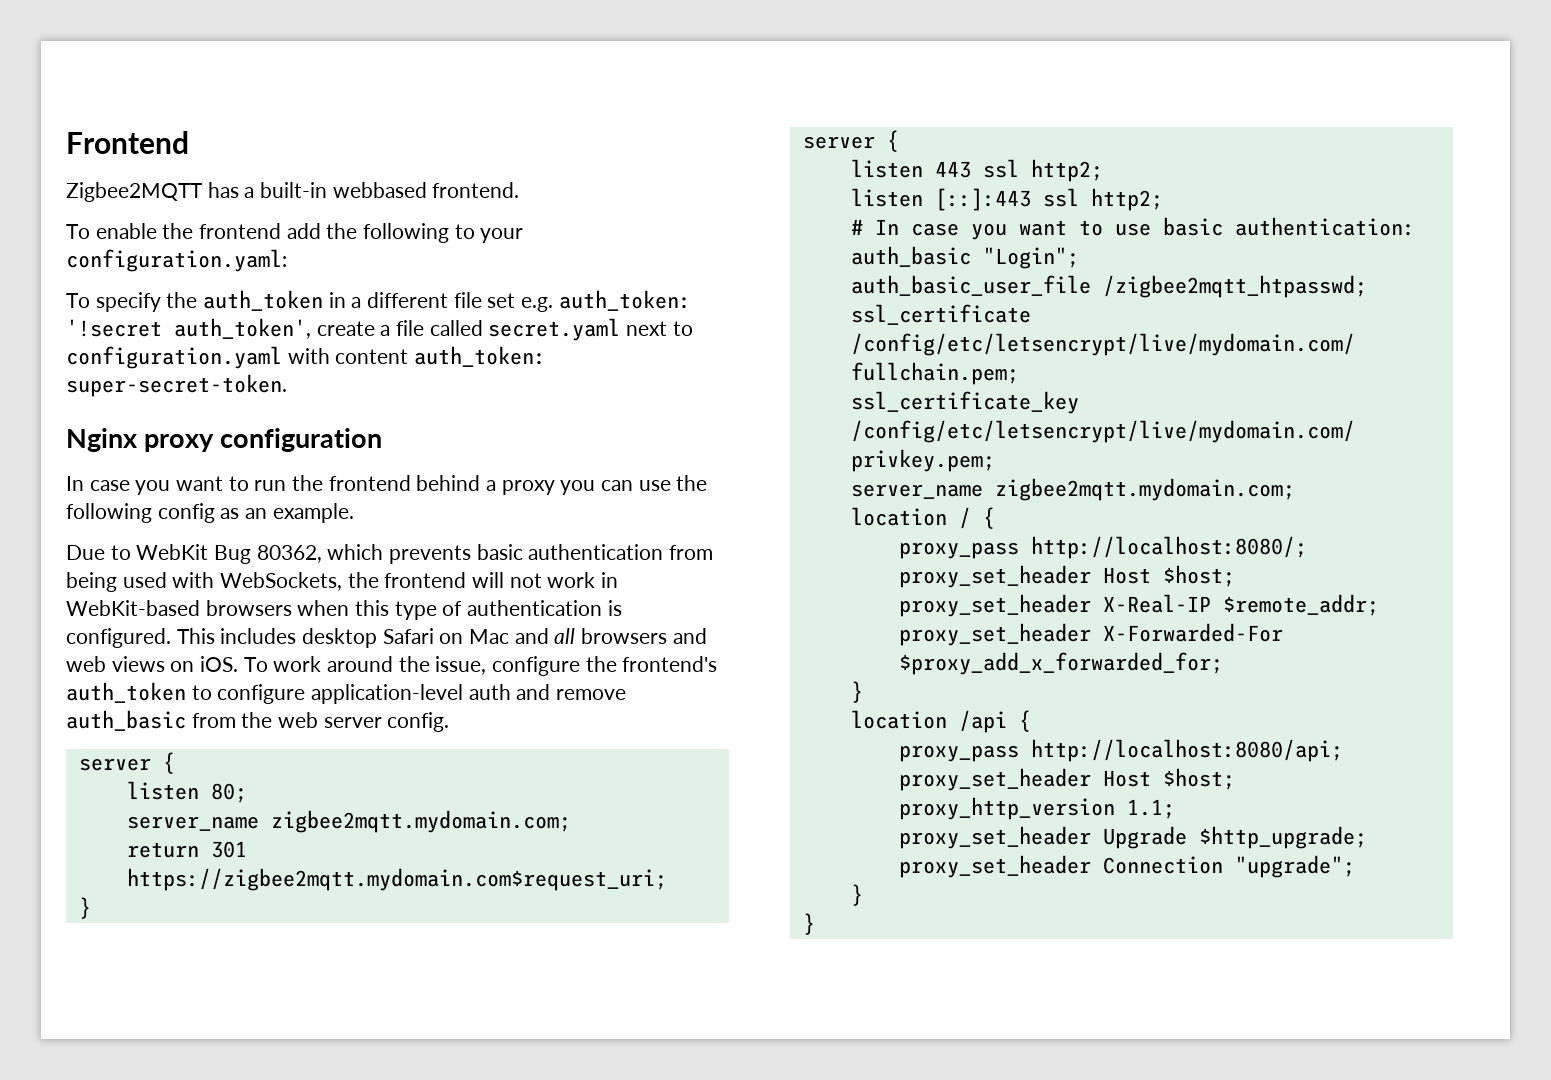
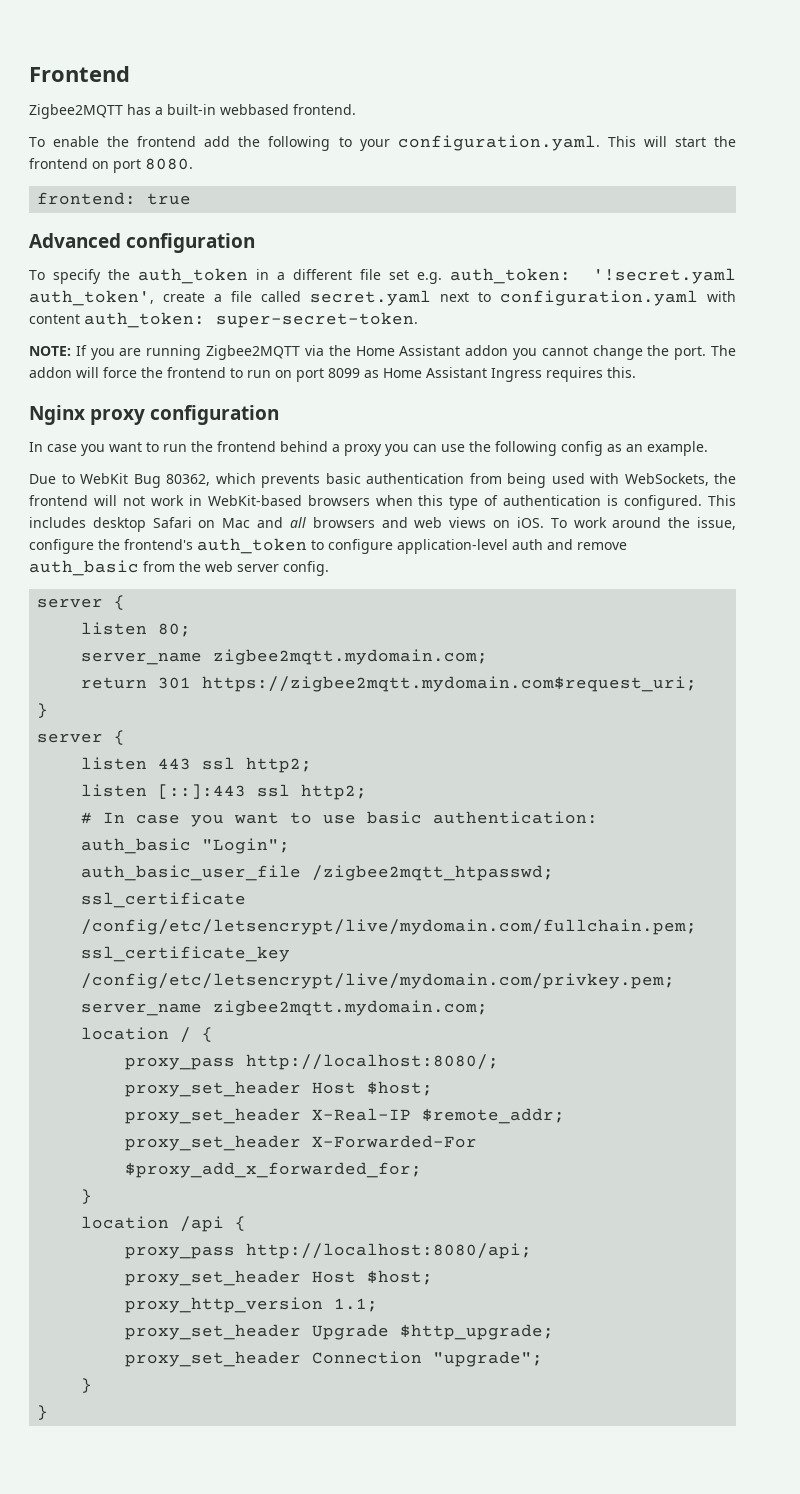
- To enable the frontend add the following to your configuration.yaml:
+ To enable the frontend add the following to your configuration.yaml. This will start the frontend on port 8080.
+ frontend: true
+ Advanced configuration
- To specify the auth_token in a different file set e.g. auth_token: '!secret auth_token', create a file called secret.yaml next to configuration.yaml with content auth_token: super-secret-token.
+ To specify the auth_token in a different file set e.g. auth_token: '!secret.yaml auth_token', create a file called secret.yaml next to configuration.yaml with content auth_token: super-secret-token.
+ NOTE: If you are running Zigbee2MQTT via the Home Assistant addon you cannot change the port. The addon will force the frontend to run on port 8099 as Home Assistant Ingress requires this.

